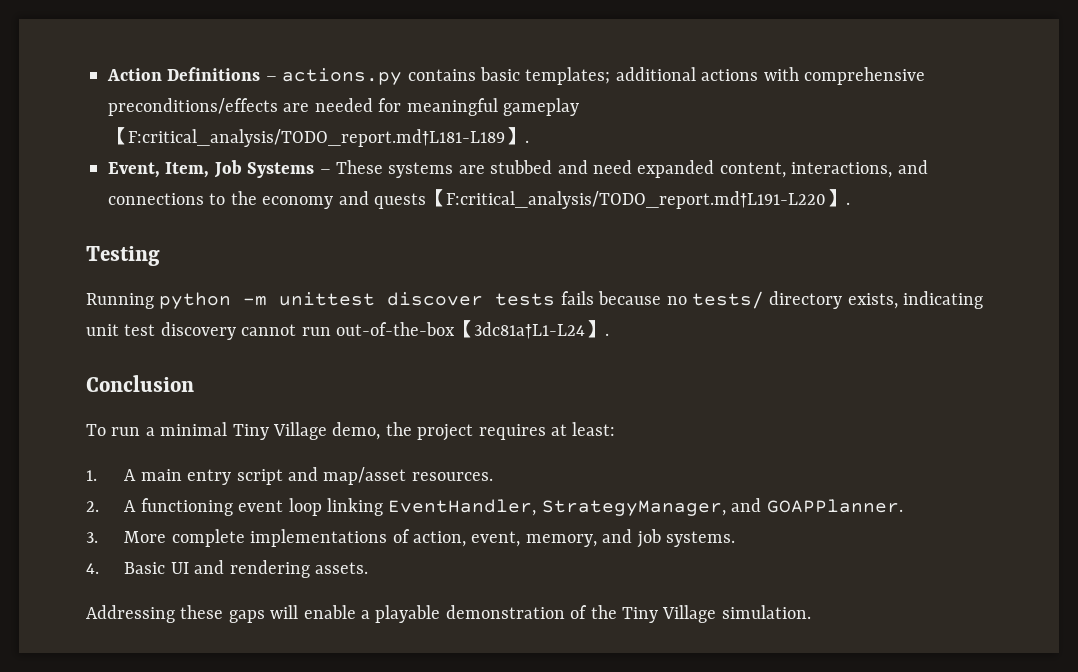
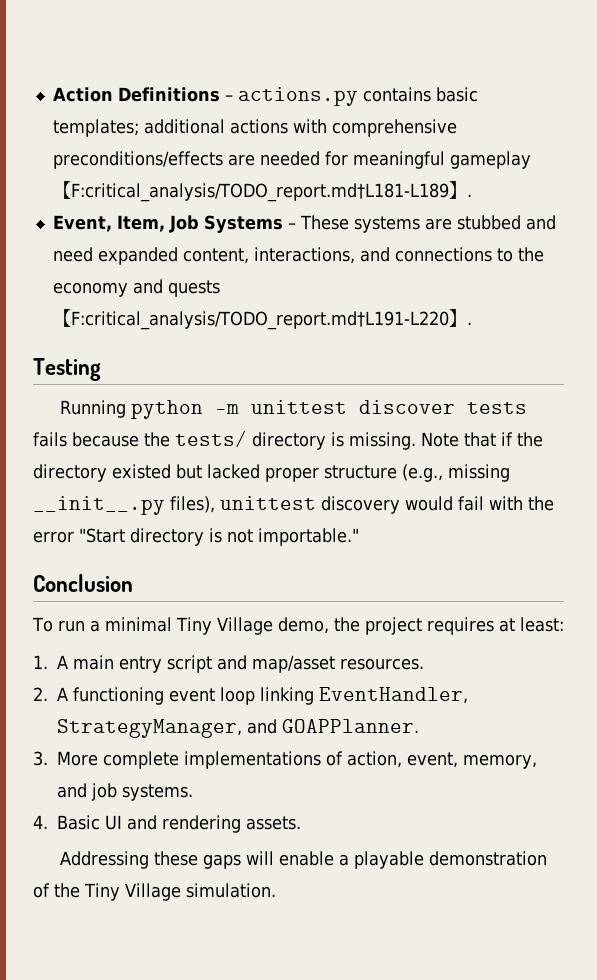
- Running python -m unittest discover tests fails because no tests/ directory exists, indicating unit test discovery cannot run out-of-the-box【3dc81a†L1-L24】.
+ Running python -m unittest discover tests fails because the tests/ directory is missing. Note that if the directory existed but lacked proper structure (e.g., missing __init__.py files), unittest discovery would fail with the error "Start directory is not importable."

